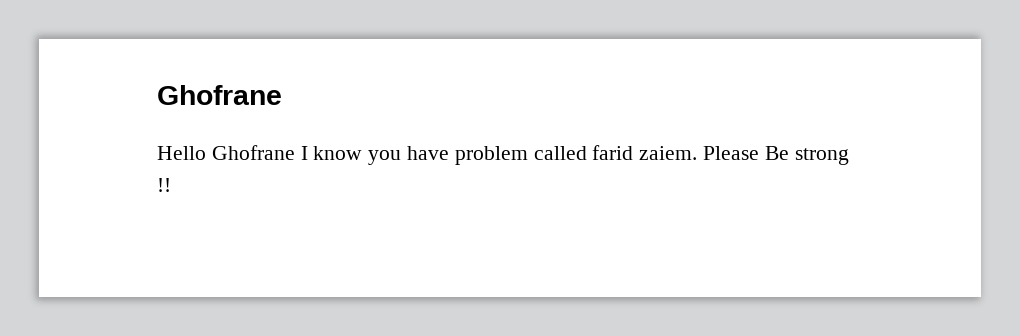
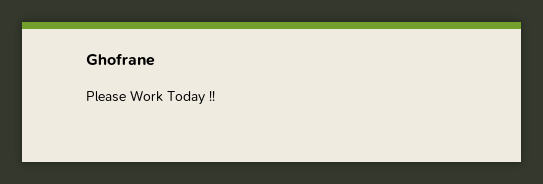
- Hello Ghofrane I know you have problem called farid zaiem. Please Be strong !!
+ Please Work Today !!

